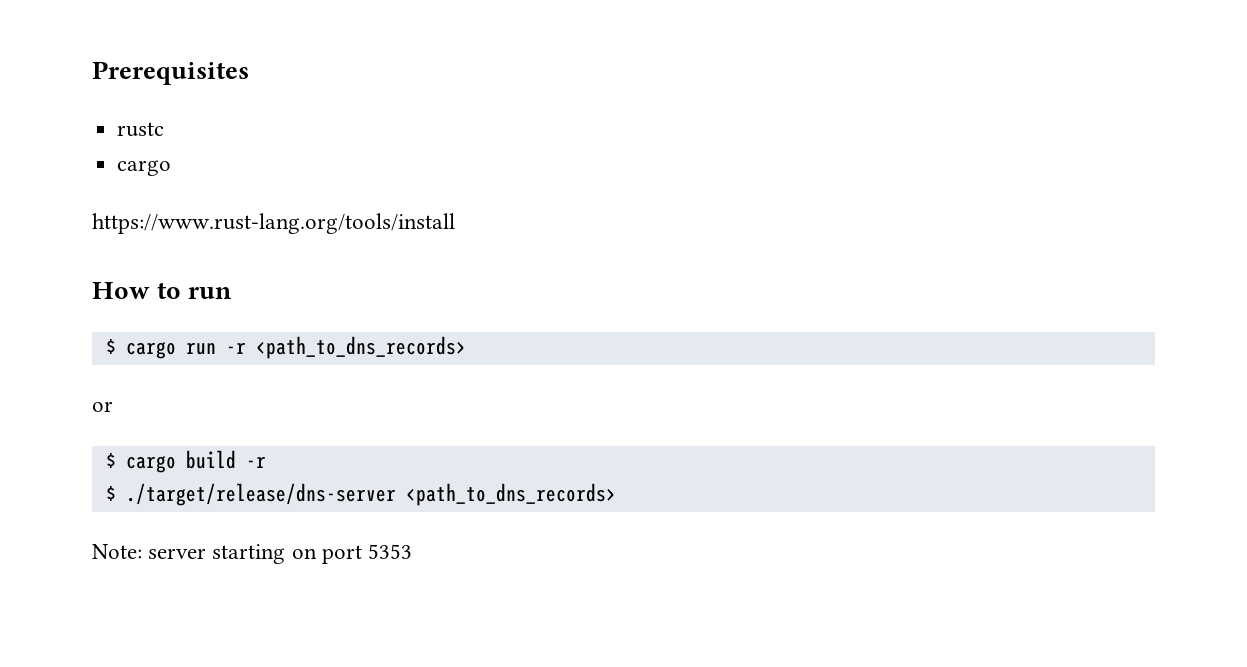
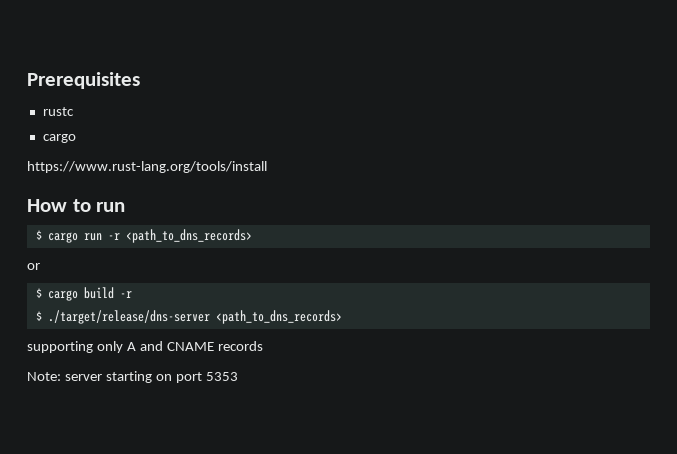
+ supporting only A and CNAME records

